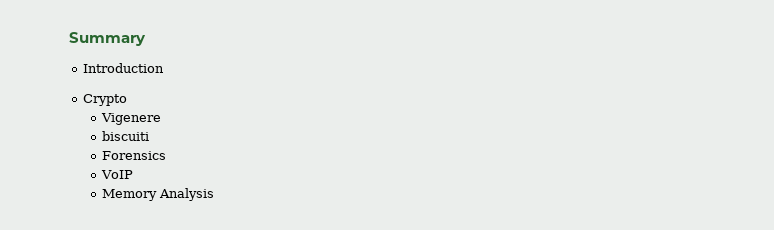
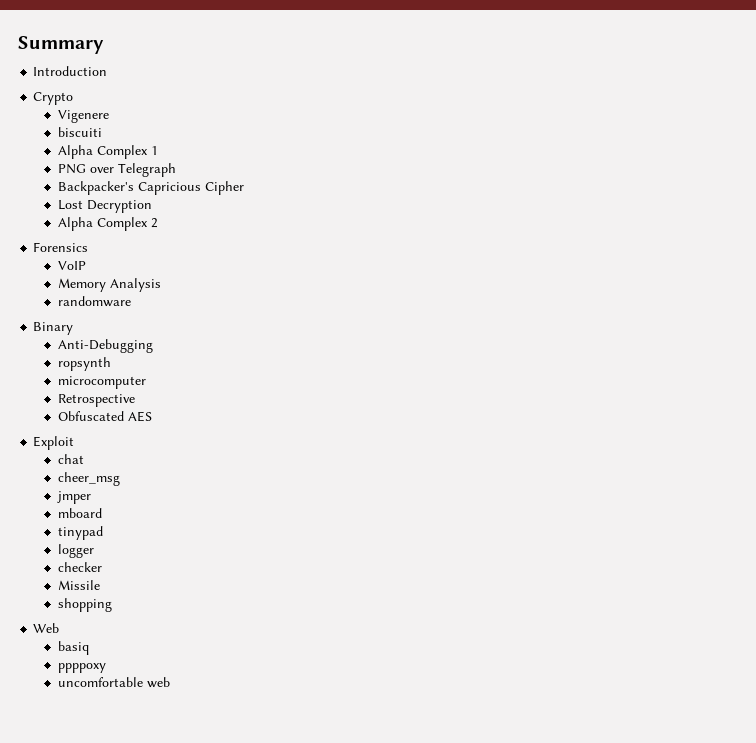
+ Alpha Complex 1
+ PNG over Telegraph
+ Backpacker's Capricious Cipher
+ Lost Decryption
+ Alpha Complex 2
  Forensics
  VoIP
  Memory Analysis
+ randomware
+ Binary
+ Anti-Debugging
+ ropsynth
+ microcomputer
+ Retrospective
+ Obfuscated AES
+ Exploit
+ chat
+ cheer_msg
+ jmper
+ mboard
+ tinypad
+ logger
+ checker
+ Missile
+ shopping
+ Web
+ basiq
+ ppppoxy
+ uncomfortable web

